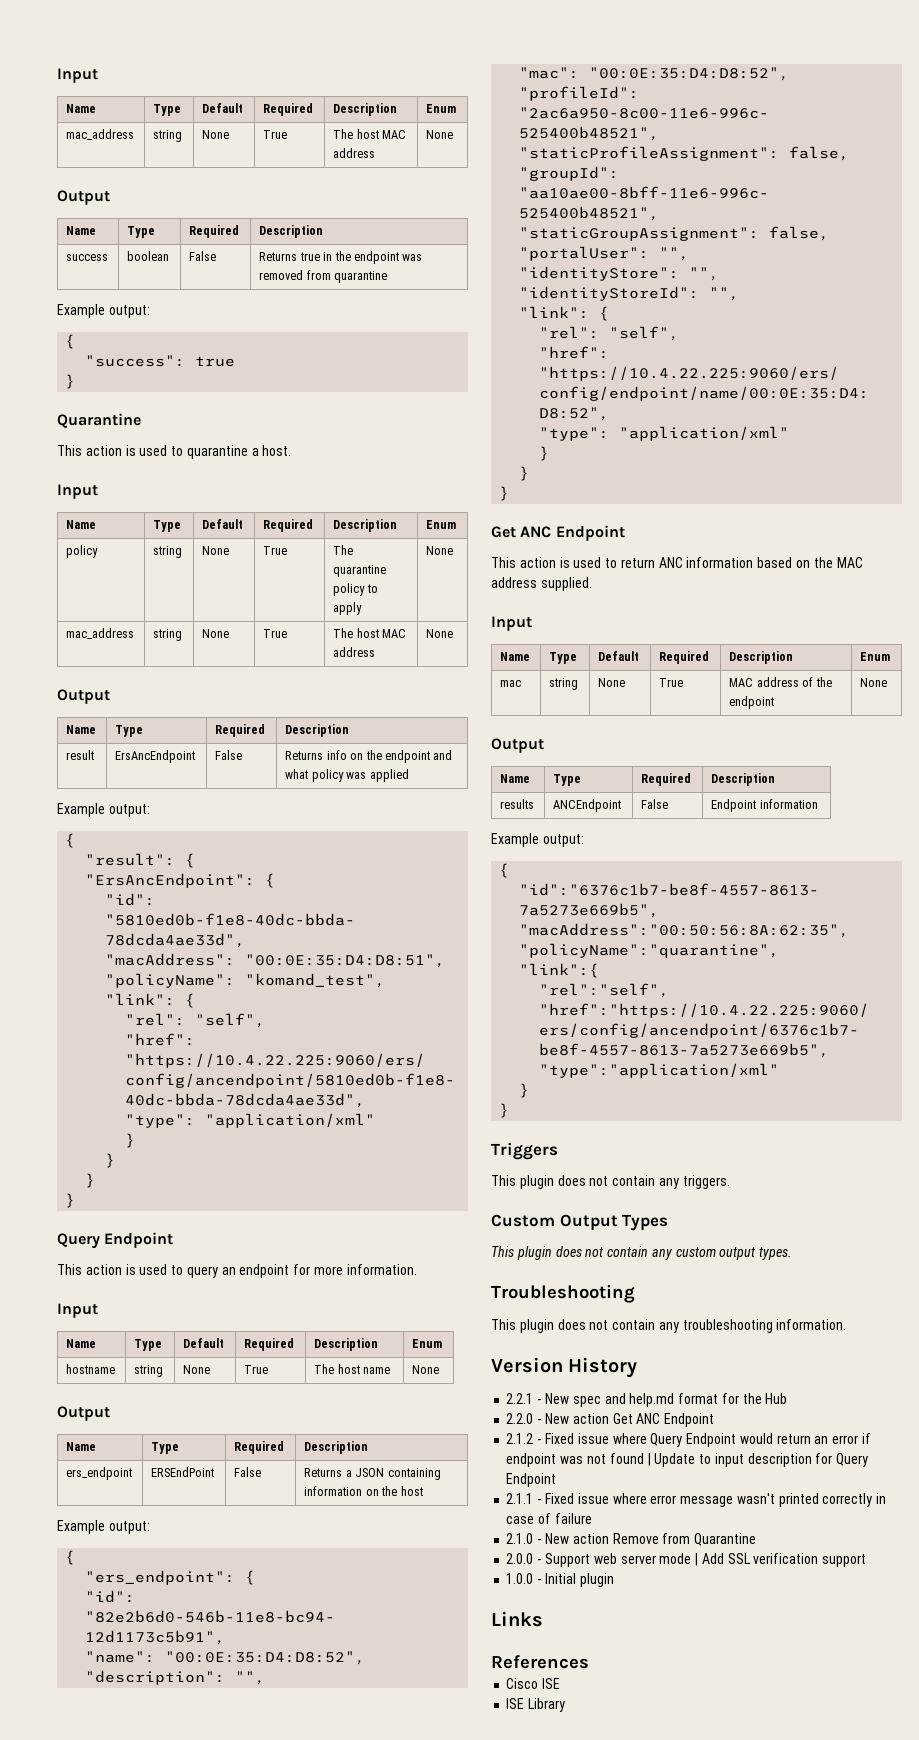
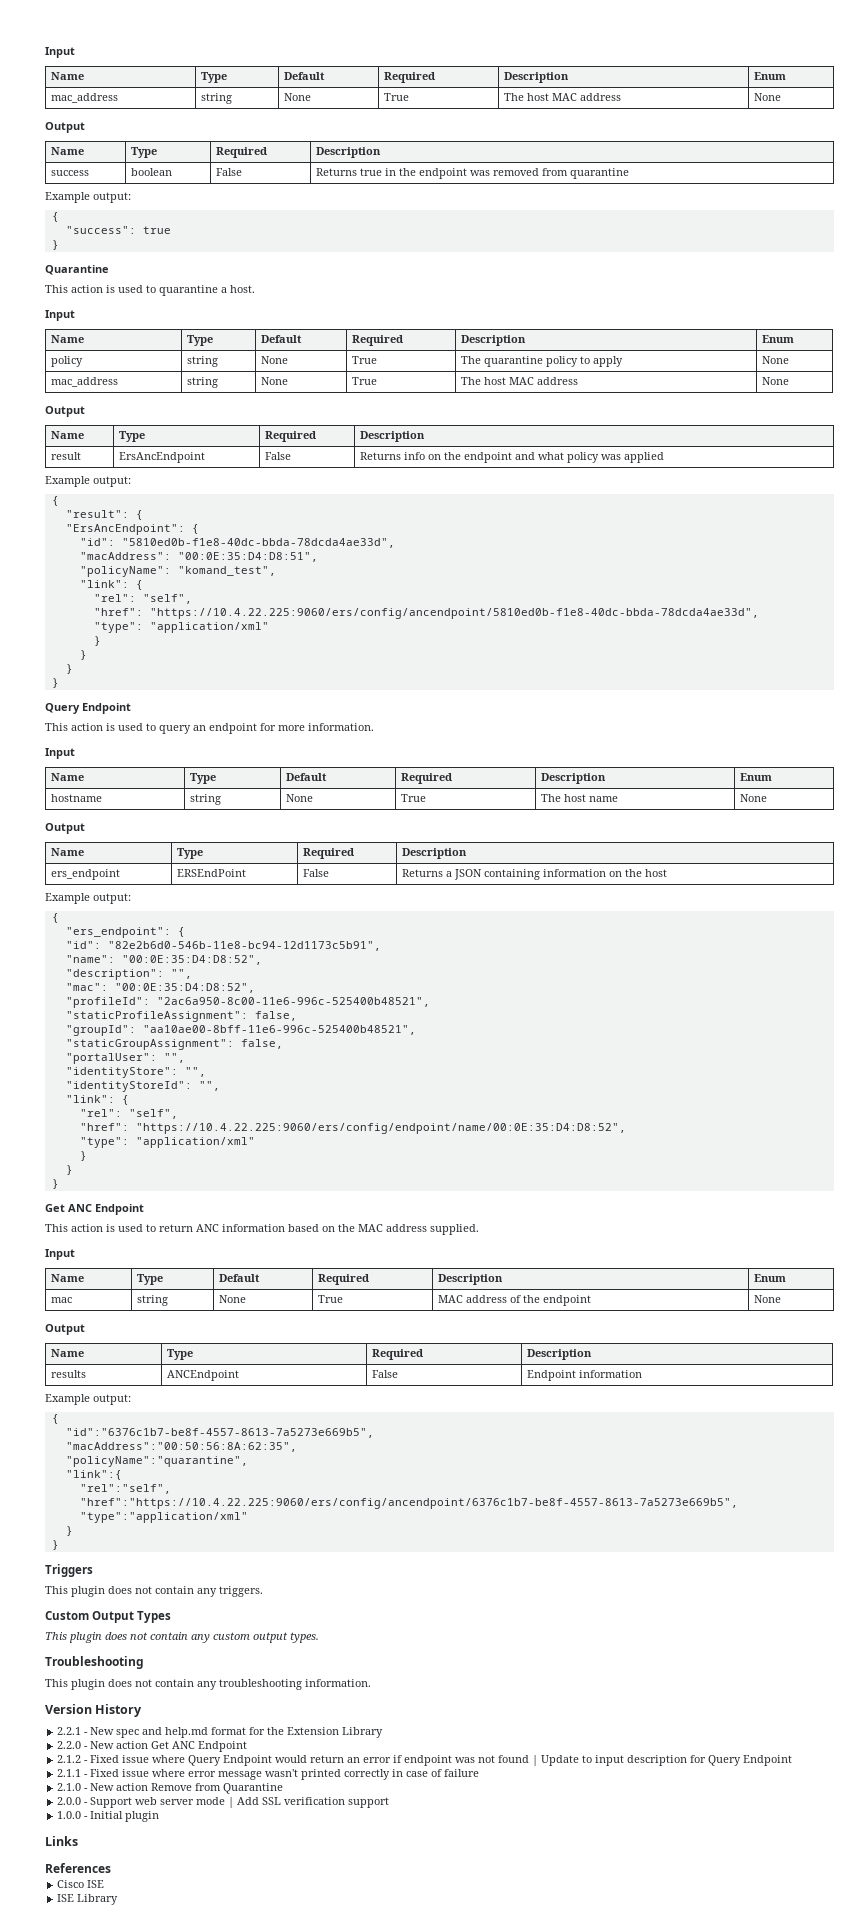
- 2.2.1 - New spec and help.md format for the Hub
+ 2.2.1 - New spec and help.md format for the Extension Library

